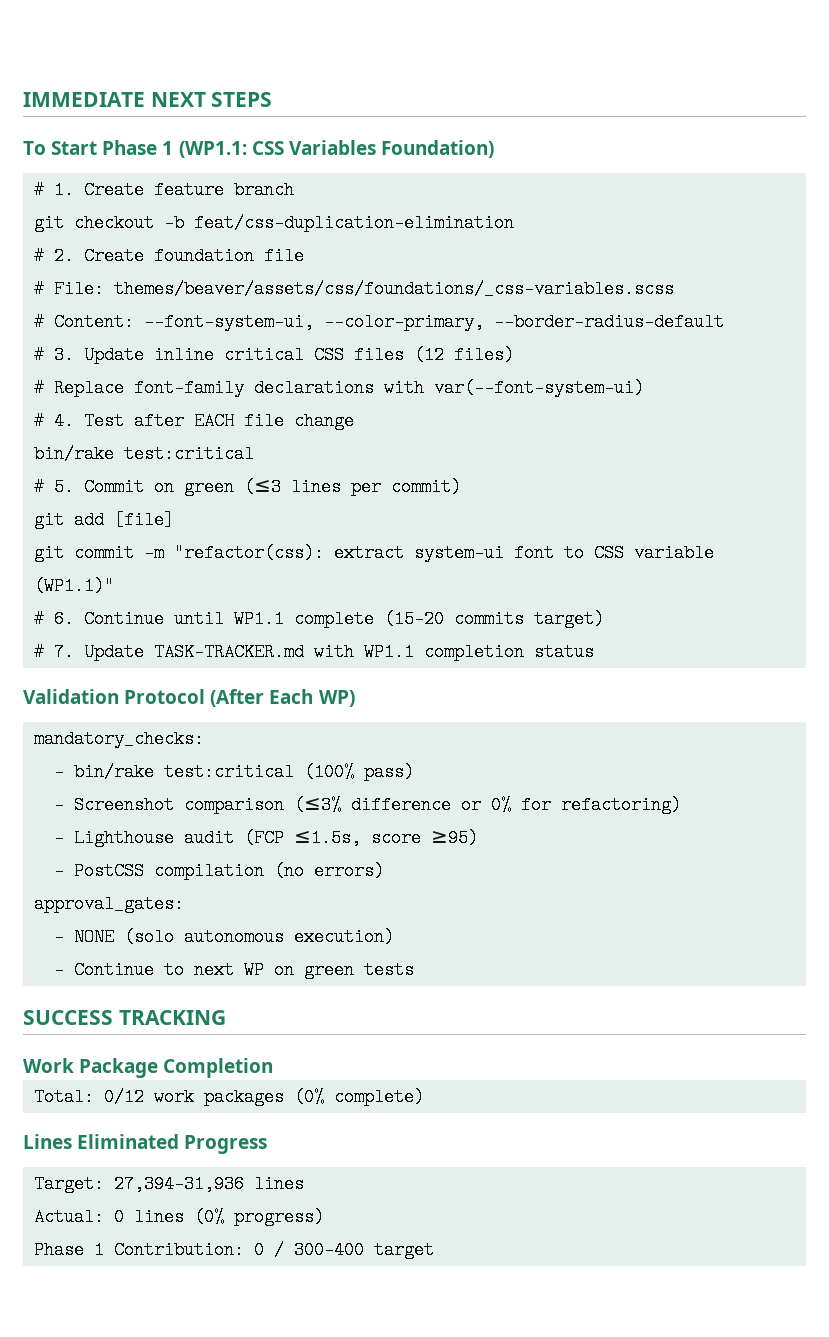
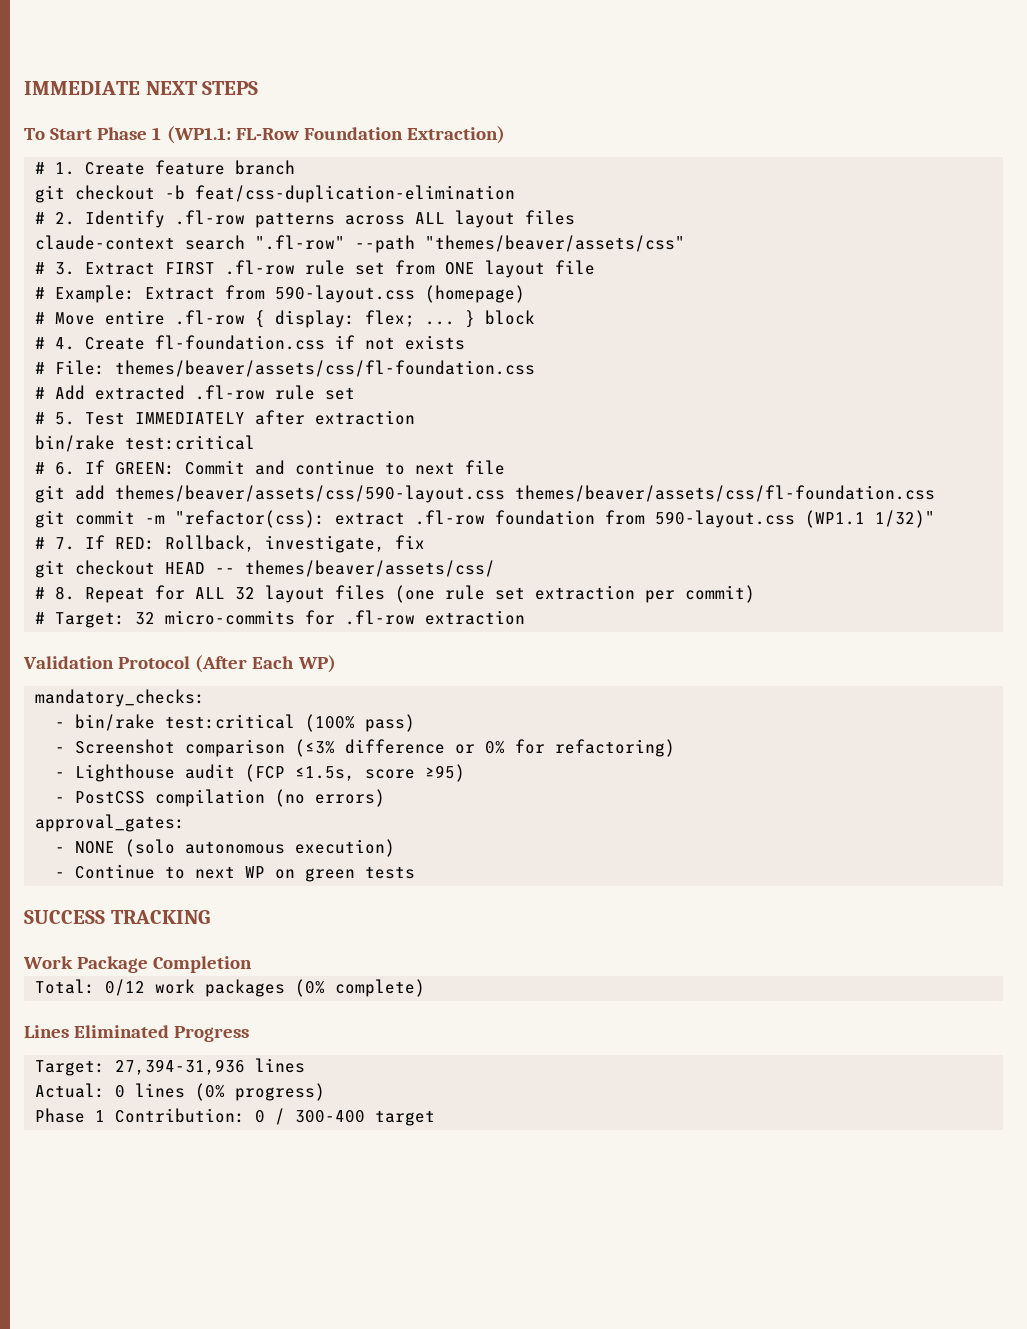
- To Start Phase 1 (WP1.1: CSS Variables Foundation)
+ To Start Phase 1 (WP1.1: FL-Row Foundation Extraction)
- # 2. Create foundation file
- # File: themes/beaver/assets/css/foundations/_css-variables.scss
- # Content: --font-system-ui, --color-primary, --border-radius-default
- # 3. Update inline critical CSS files (12 files)
- # Replace font-family declarations with var(--font-system-ui)
- # 4. Test after EACH file change
+ # 2. Identify .fl-row patterns across ALL layout files
+ claude-context search ".fl-row" --path "themes/beaver/assets/css"
+ # 3. Extract FIRST .fl-row rule set from ONE layout file
+ # Example: Extract from 590-layout.css (homepage)
+ # Move entire .fl-row { display: flex; ... } block
+ # 4. Create fl-foundation.css if not exists
+ # File: themes/beaver/assets/css/fl-foundation.css
+ # Add extracted .fl-row rule set
+ # 5. Test IMMEDIATELY after extraction
  bin/rake test:critical
- # 5. Commit on green (≤3 lines per commit)
+ # 6. If GREEN: Commit and continue to next file
- git add [file]
+ git add themes/beaver/assets/css/590-layout.css themes/beaver/assets/css/fl-foundation.css
- git commit -m "refactor(css): extract system-ui font to CSS variable (WP1.1)"
- # 6. Continue until WP1.1 complete (15-20 commits target)
- # 7. Update TASK-TRACKER.md with WP1.1 completion status
+ git commit -m "refactor(css): extract .fl-row foundation from 590-layout.css (WP1.1 1/32)"
+ # 7. If RED: Rollback, investigate, fix
+ git checkout HEAD -- themes/beaver/assets/css/
+ # 8. Repeat for ALL 32 layout files (one rule set extraction per commit)
+ # Target: 32 micro-commits for .fl-row extraction

